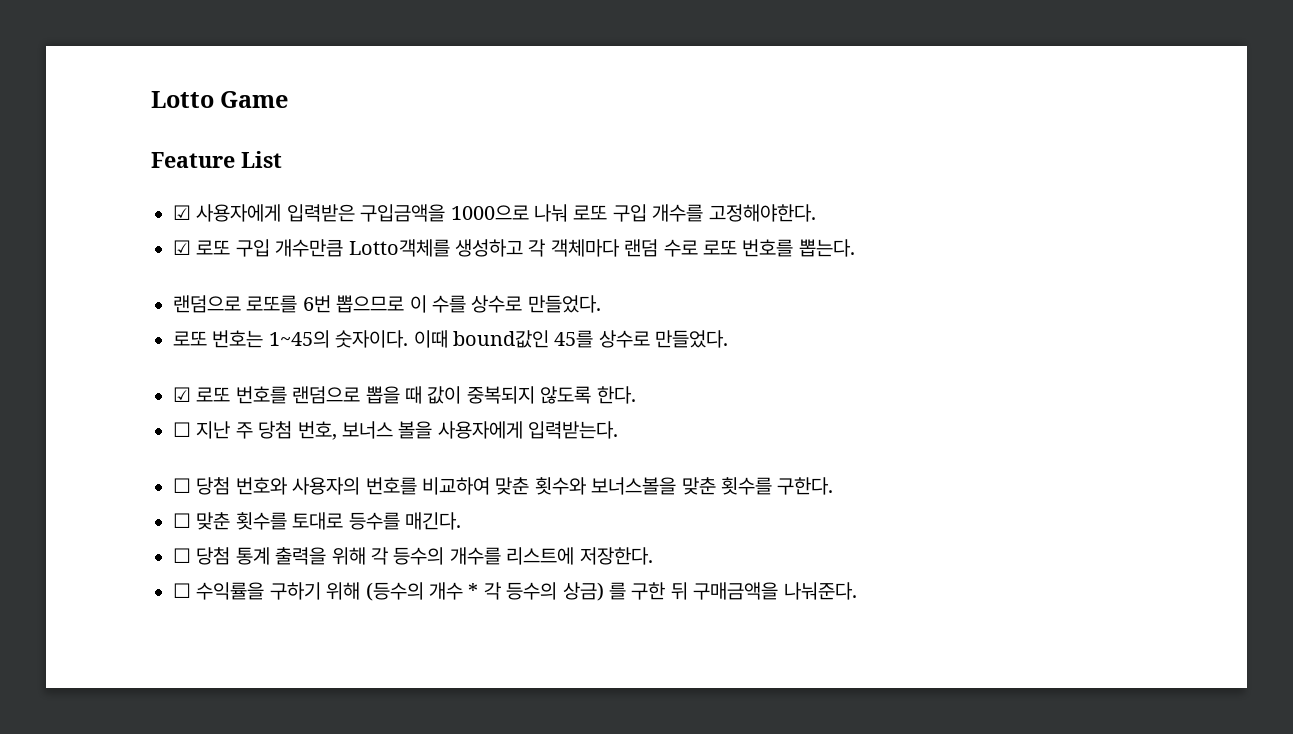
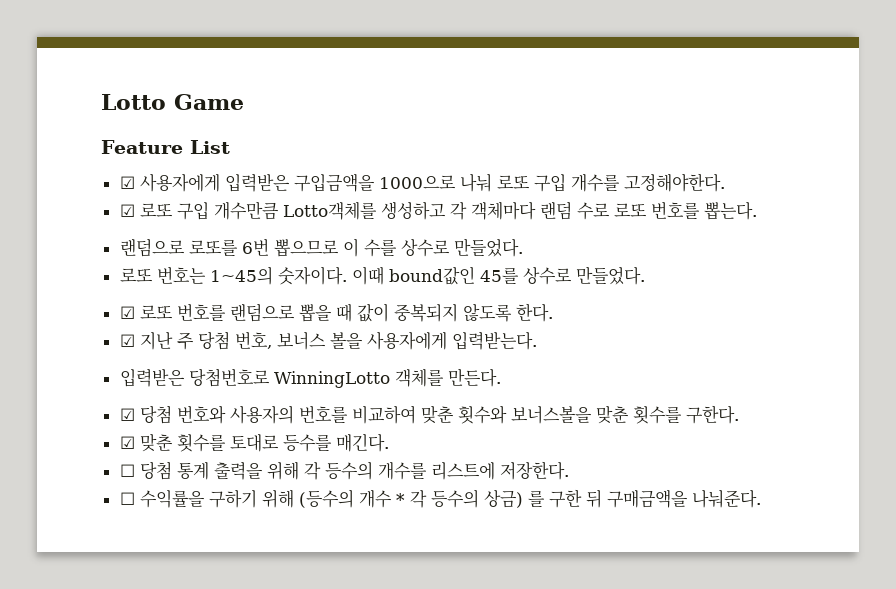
- ☐ 지난 주 당첨 번호, 보너스 볼을 사용자에게 입력받는다.
+ ☑ 지난 주 당첨 번호, 보너스 볼을 사용자에게 입력받는다.
- ☐ 당첨 번호와 사용자의 번호를 비교하여 맞춘 횟수와 보너스볼을 맞춘 횟수를 구한다.
+ 입력받은 당첨번호로 WinningLotto 객체를 만든다.
+ ☑ 당첨 번호와 사용자의 번호를 비교하여 맞춘 횟수와 보너스볼을 맞춘 횟수를 구한다.
- ☐ 맞춘 횟수를 토대로 등수를 매긴다.
+ ☑ 맞춘 횟수를 토대로 등수를 매긴다.

